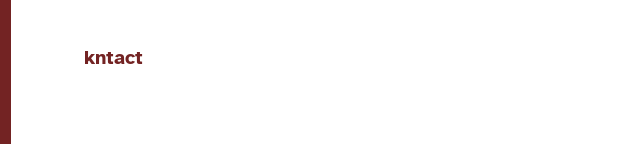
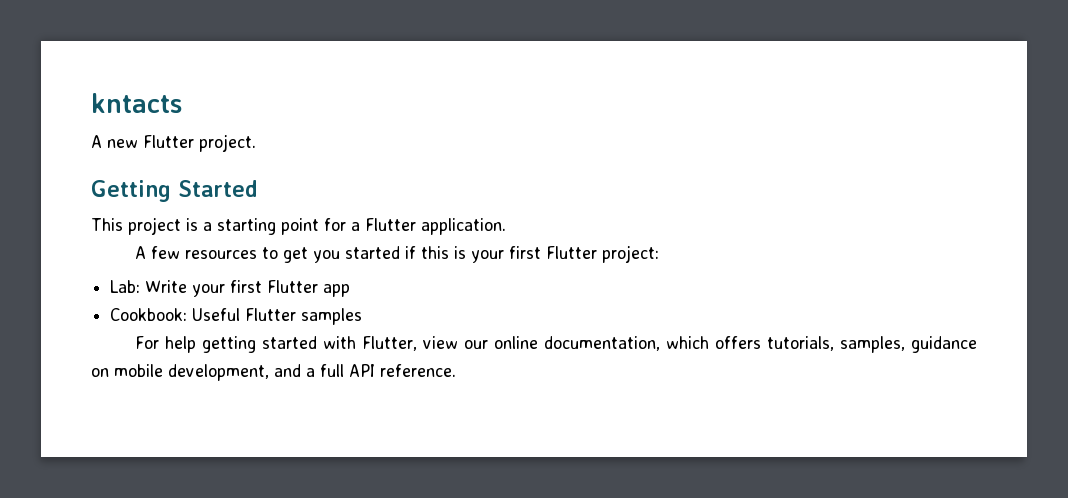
- kntact
+ kntacts
+ A new Flutter project.
+ Getting Started
+ This project is a starting point for a Flutter application.
+ A few resources to get you started if this is your first Flutter project:
+ Lab: Write your first Flutter app
+ Cookbook: Useful Flutter samples
+ For help getting started with Flutter, view our online documentation, which offers tutorials, samples, guidance on mobile development, and a full API reference.

